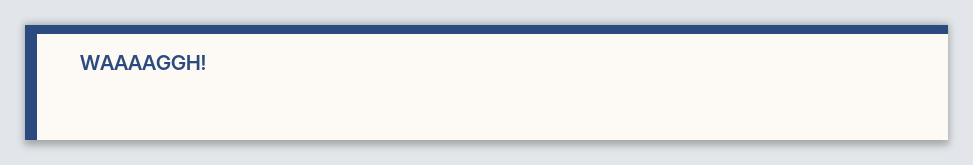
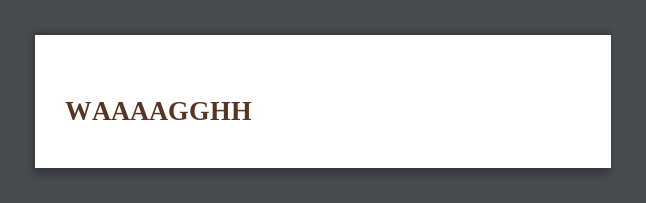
- WAAAAGGH!
+ WAAAAGGHH

